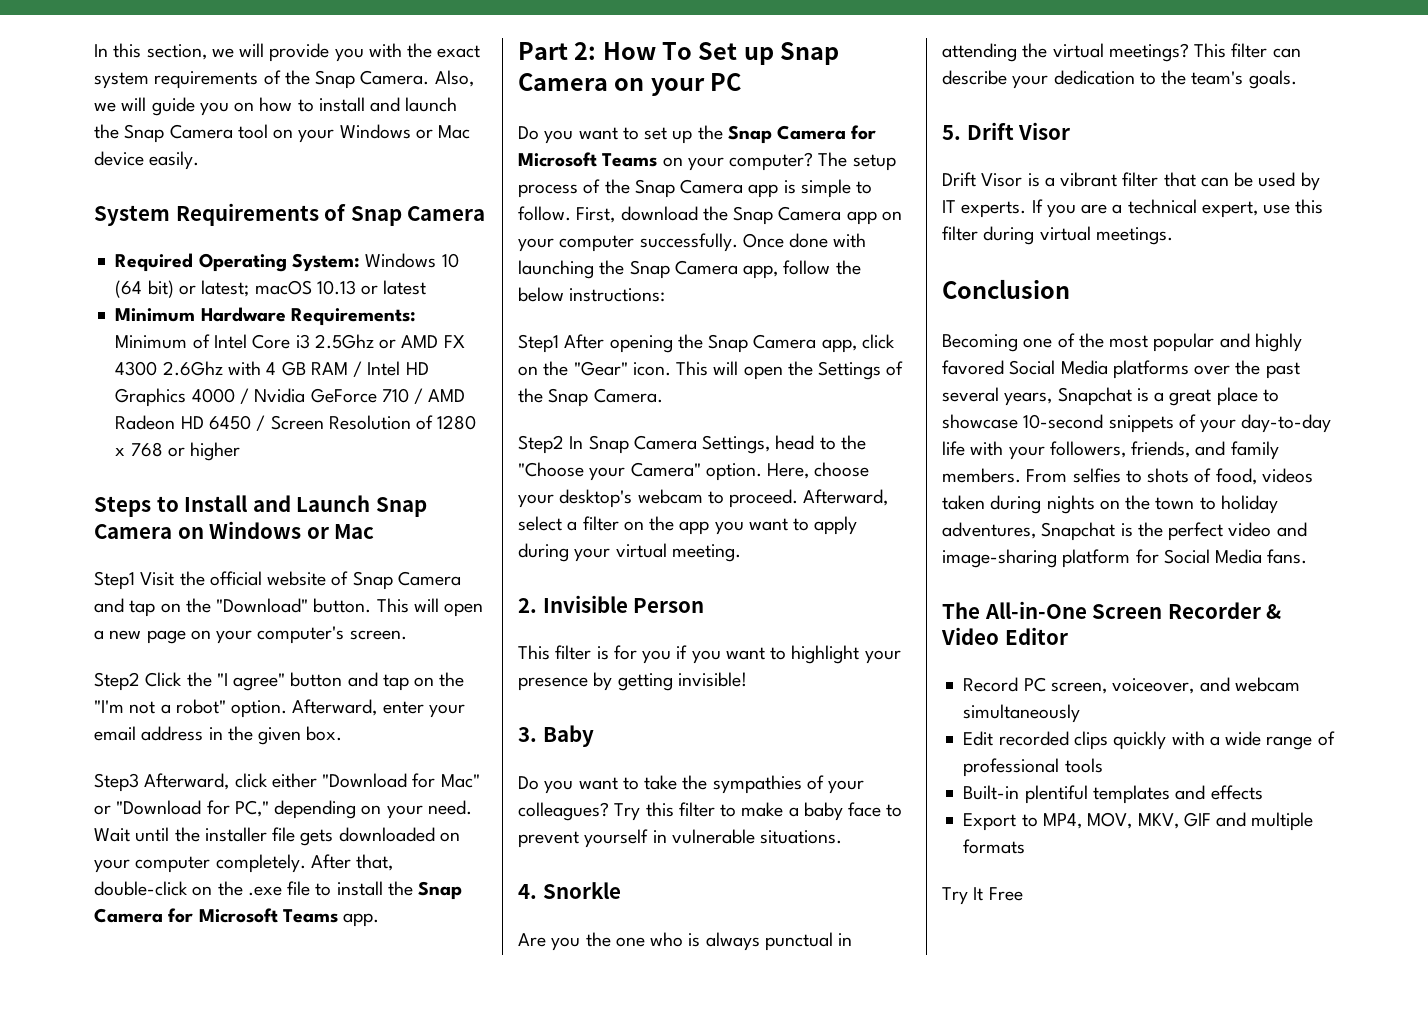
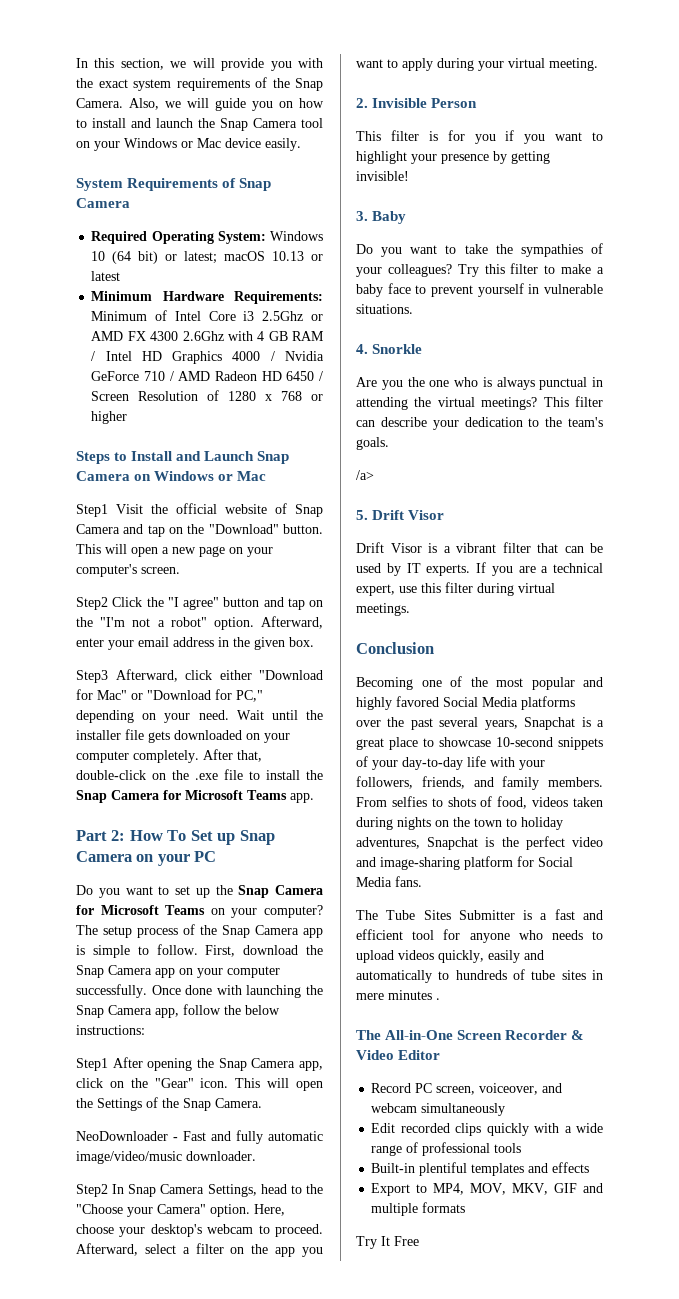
+ NeoDownloader - Fast and fully automatic image/video/music downloader.
+ /a>
+ The Tube Sites Submitter is a fast and efficient tool for anyone who needs to upload videos quickly, easily and automatically to hundreds of tube sites in mere minutes .

